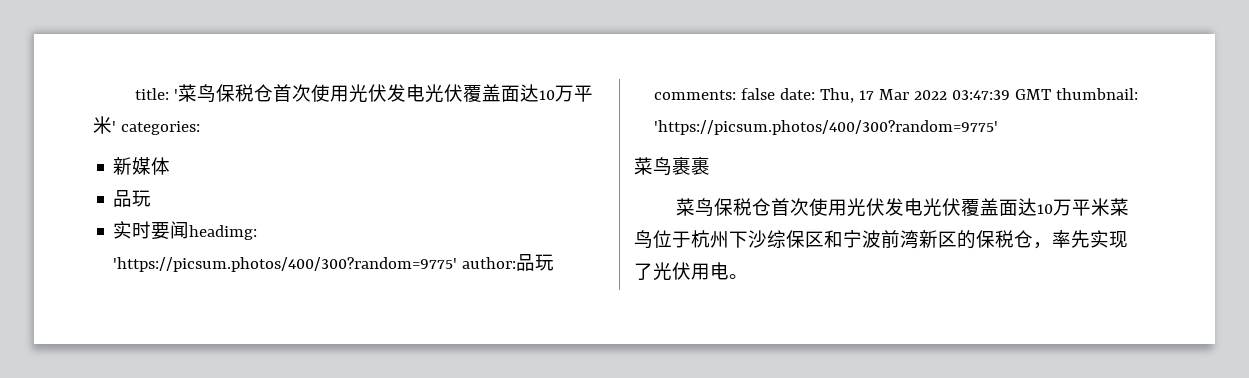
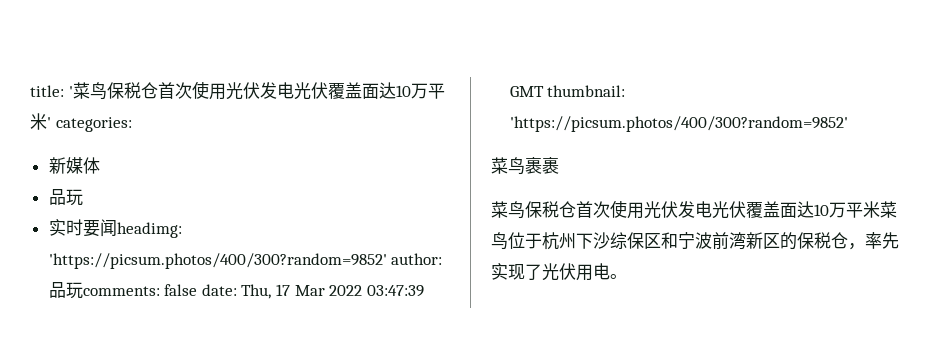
- 实时要闻headimg: 'https://picsum.photos/400/300?random=9775' author:品玩comments: false date: Thu, 17 Mar 2022 03:47:39 GMT thumbnail: 'https://picsum.photos/400/300?random=9775'
+ 实时要闻headimg: 'https://picsum.photos/400/300?random=9852' author:品玩comments: false date: Thu, 17 Mar 2022 03:47:39 GMT thumbnail: 'https://picsum.photos/400/300?random=9852'

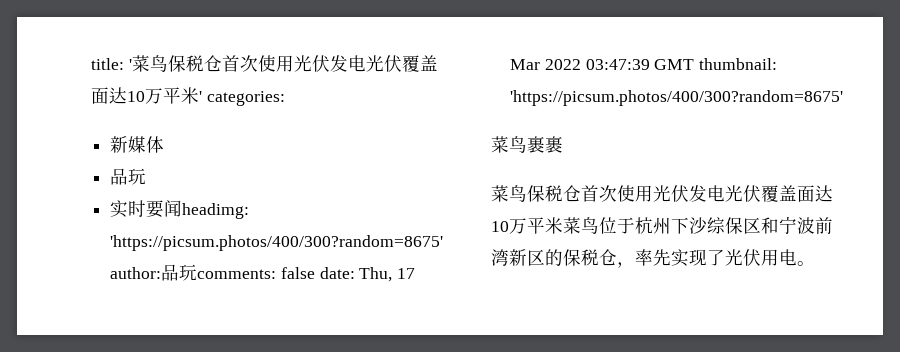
- 实时要闻headimg: 'https://picsum.photos/400/300?random=9852' author:品玩comments: false date: Thu, 17 Mar 2022 03:47:39 GMT thumbnail: 'https://picsum.photos/400/300?random=9852'
+ 实时要闻headimg: 'https://picsum.photos/400/300?random=8675' author:品玩comments: false date: Thu, 17 Mar 2022 03:47:39 GMT thumbnail: 'https://picsum.photos/400/300?random=8675'

